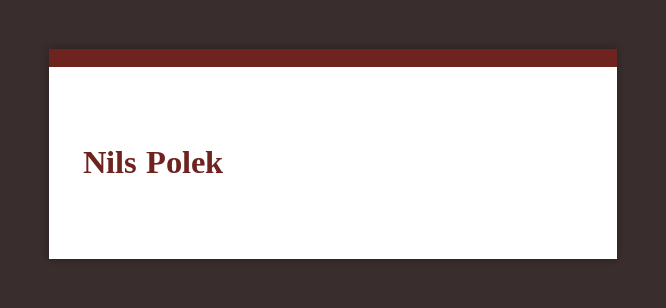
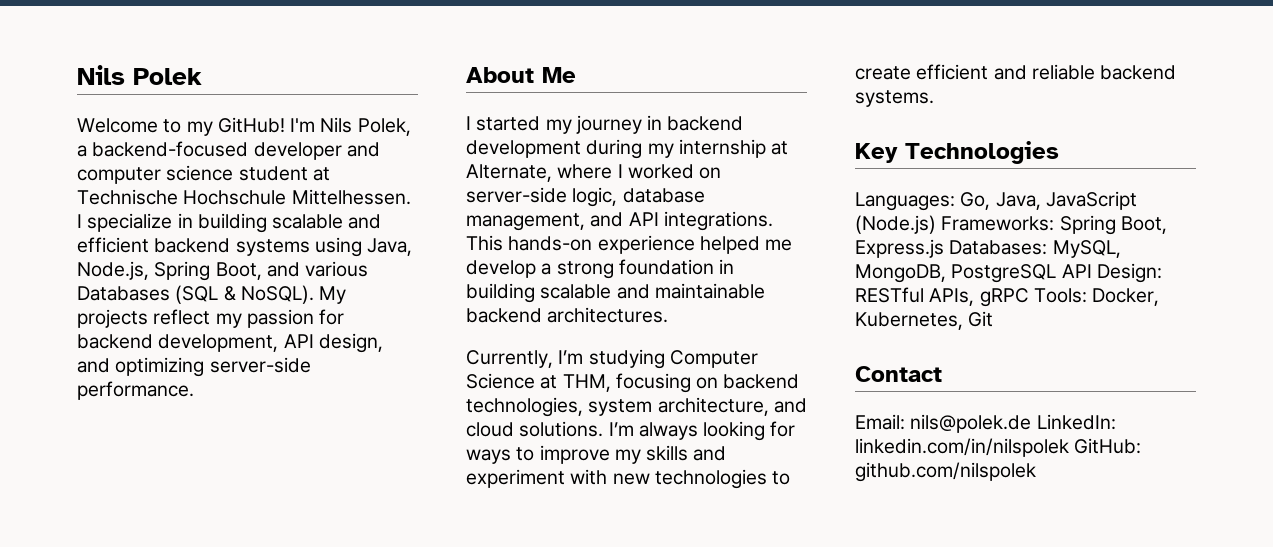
+ Welcome to my GitHub! I'm Nils Polek, a backend-focused developer and computer science student at Technische Hochschule Mittelhessen. I specialize in building scalable and efficient backend systems using Java, Node.js, Spring Boot, and various Databases (SQL & NoSQL). My projects reflect my passion for backend development, API design, and optimizing server-side performance.
+ About Me
+ I started my journey in backend development during my internship at Alternate, where I worked on server-side logic, database management, and API integrations. This hands-on experience helped me develop a strong foundation in building scalable and maintainable backend architectures.
+ Currently, I’m studying Computer Science at THM, focusing on backend technologies, system architecture, and cloud solutions. I’m always looking for ways to improve my skills and experiment with new technologies to create efficient and reliable backend systems.
+ Key Technologies
+ Languages: Go, Java, JavaScript (Node.js) Frameworks: Spring Boot, Express.js Databases: MySQL, MongoDB, PostgreSQL API Design: RESTful APIs, gRPC Tools: Docker, Kubernetes, Git
+ Contact
+ Email: nils@polek.de LinkedIn: linkedin.com/in/nilspolek GitHub: github.com/nilspolek

